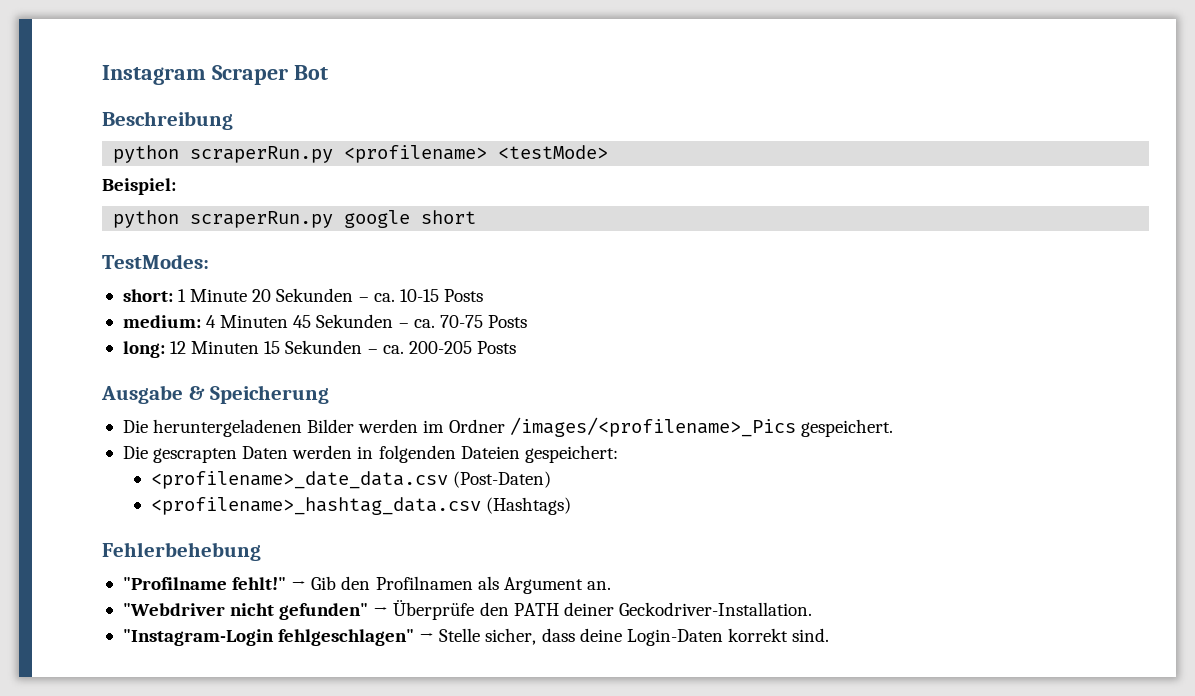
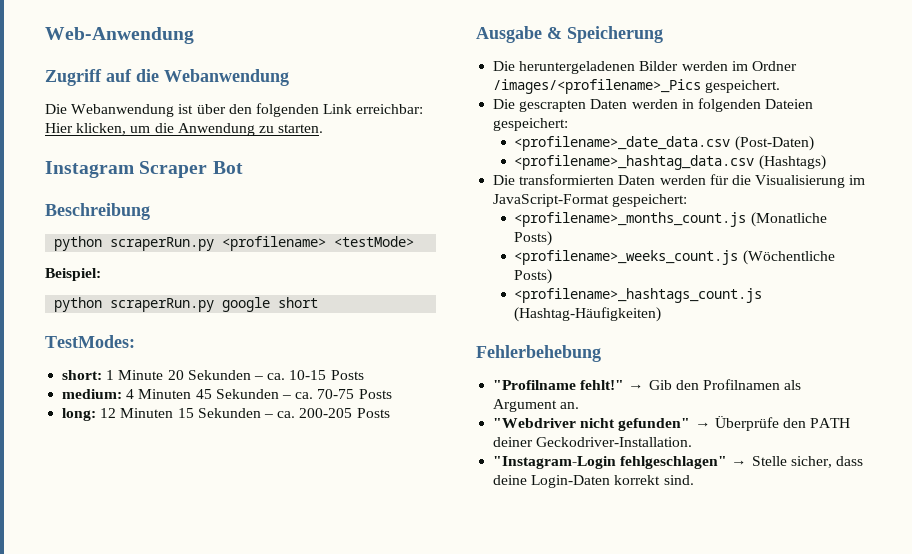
+ Web-Anwendung
+ Zugriff auf die Webanwendung
+ Die Webanwendung ist über den folgenden Link erreichbar: Hier klicken, um die Anwendung zu starten.
+ Die transformierten Daten werden für die Visualisierung im JavaScript-Format gespeichert:
+ <profilename>_months_count.js (Monatliche Posts)
+ <profilename>_weeks_count.js (Wöchentliche Posts)
+ <profilename>_hashtags_count.js (Hashtag-Häufigkeiten)

